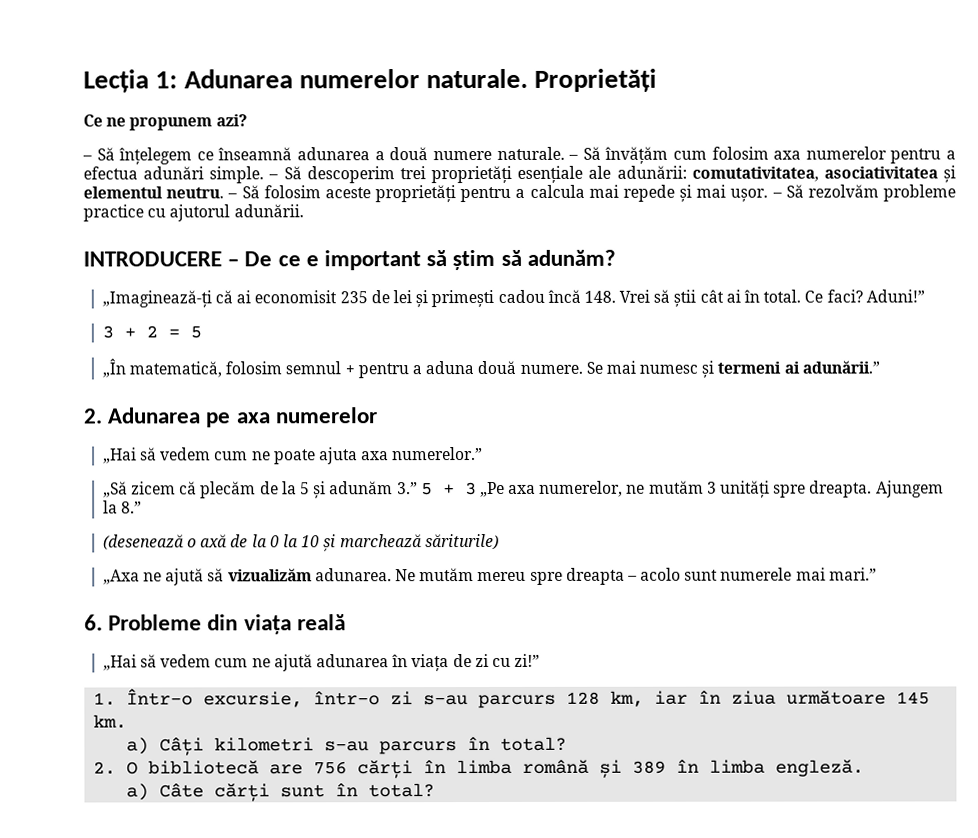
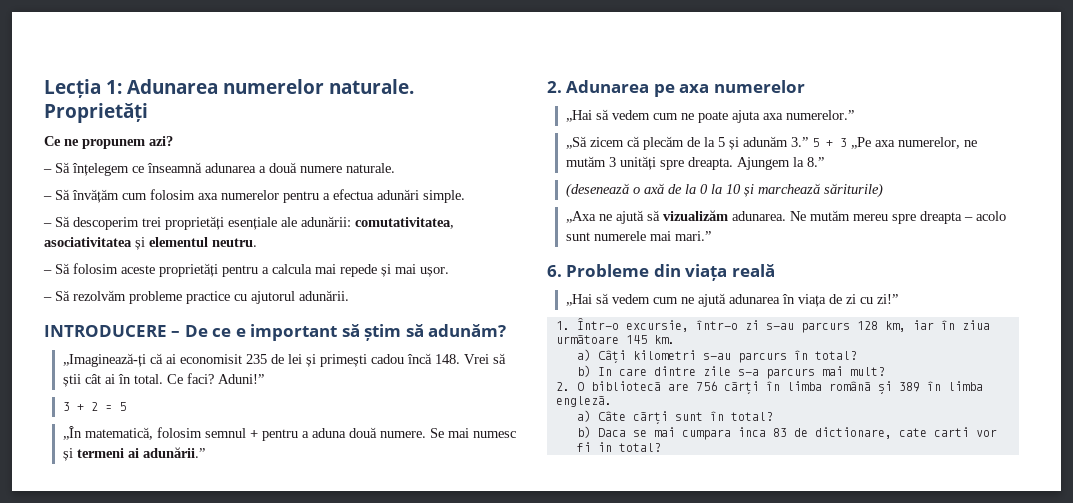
- – Să înțelegem ce înseamnă adunarea a două numere naturale. – Să învățăm cum folosim axa numerelor pentru a efectua adunări simple. – Să descoperim trei proprietăți esențiale ale adunării: comutativitatea, asociativitatea și elementul neutru. – Să folosim aceste proprietăți pentru a calcula mai repede și mai ușor. – Să rezolvăm probleme practice cu ajutorul adunării.
+ – Să înțelegem ce înseamnă adunarea a două numere naturale.
+ – Să învățăm cum folosim axa numerelor pentru a efectua adunări simple.
+ – Să descoperim trei proprietăți esențiale ale adunării: comutativitatea, asociativitatea și elementul neutru.
+ – Să folosim aceste proprietăți pentru a calcula mai repede și mai ușor.
+ – Să rezolvăm probleme practice cu ajutorul adunării.
+ b) In care dintre zile s-a parcurs mai mult?
+ b) Daca se mai cumpara inca 83 de dictionare, cate carti vor fi in total?

